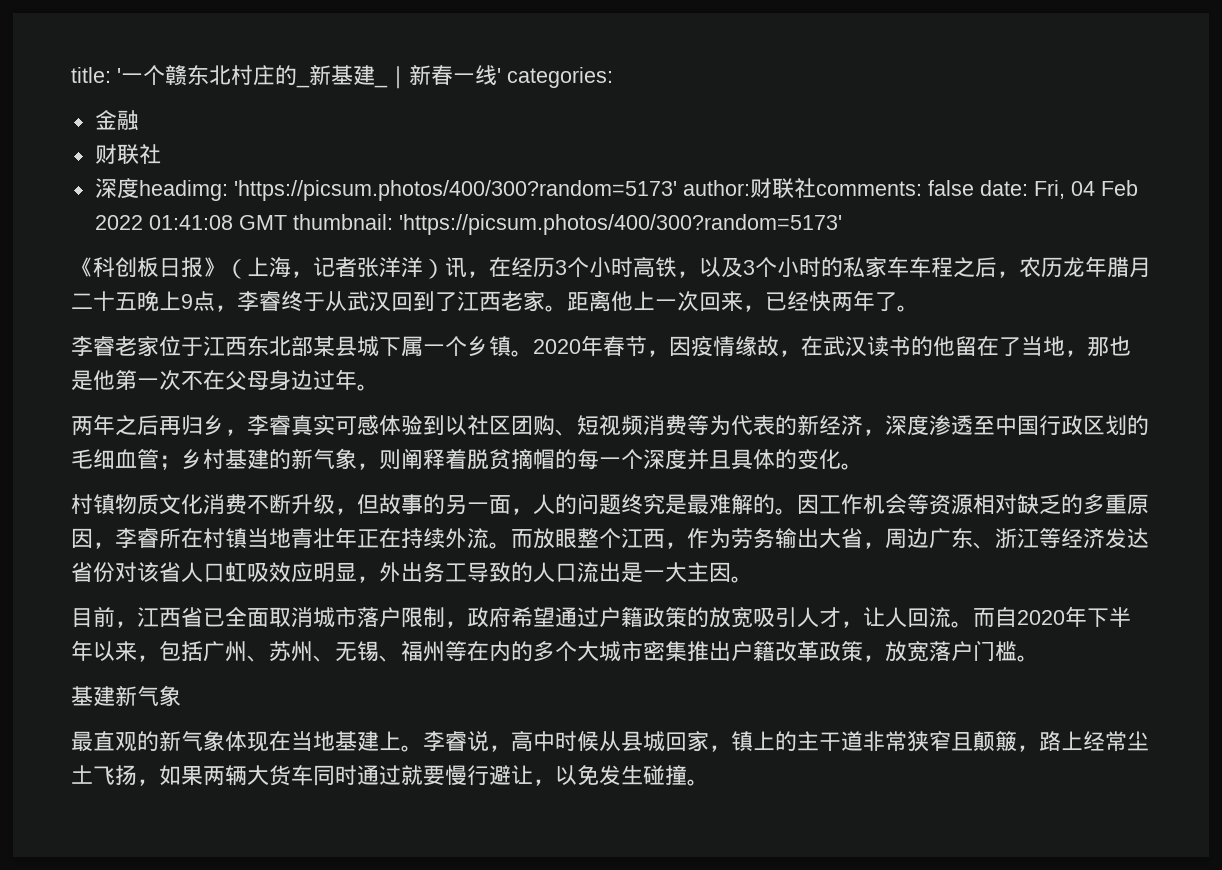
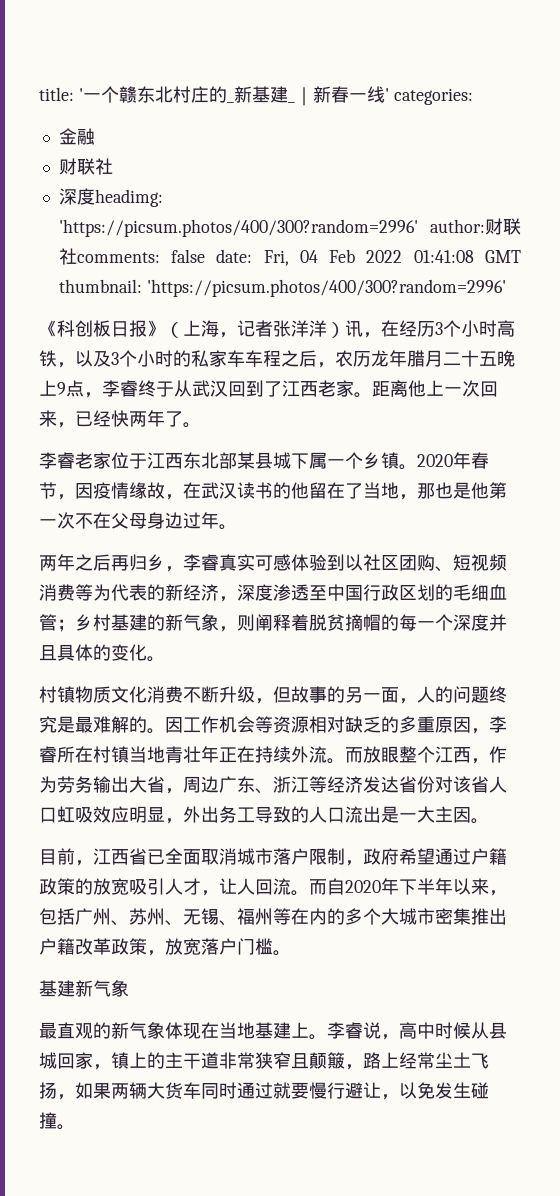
- 深度headimg: 'https://picsum.photos/400/300?random=5173' author:财联社comments: false date: Fri, 04 Feb 2022 01:41:08 GMT thumbnail: 'https://picsum.photos/400/300?random=5173'
+ 深度headimg: 'https://picsum.photos/400/300?random=2996' author:财联社comments: false date: Fri, 04 Feb 2022 01:41:08 GMT thumbnail: 'https://picsum.photos/400/300?random=2996'

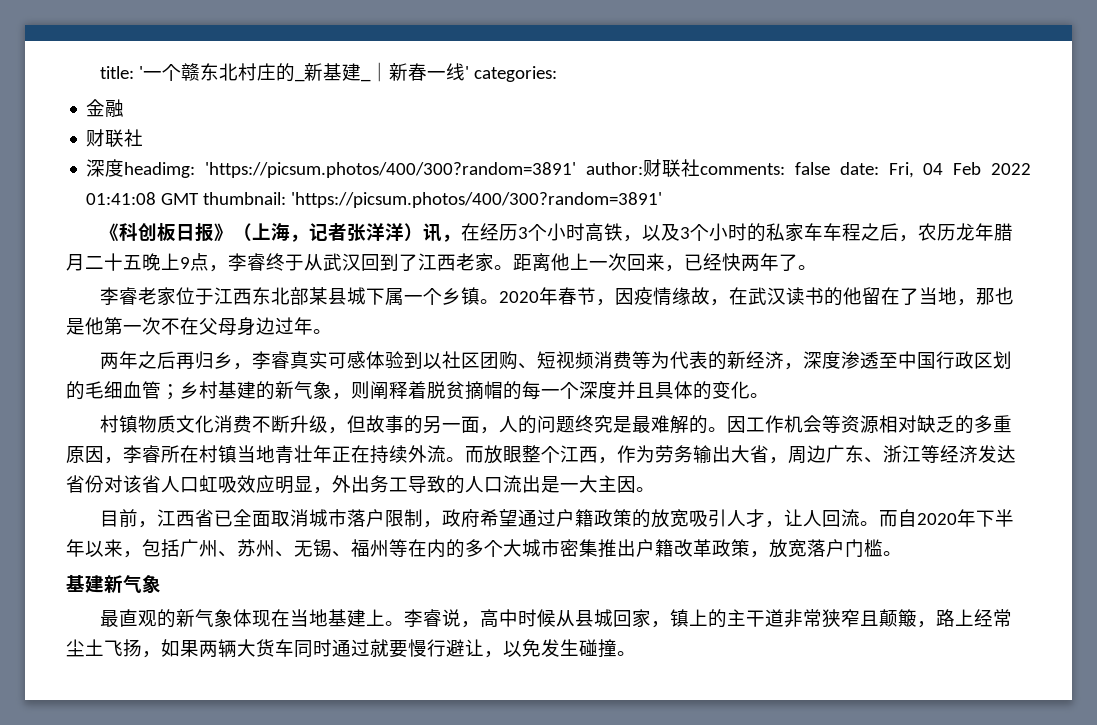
- 深度headimg: 'https://picsum.photos/400/300?random=2996' author:财联社comments: false date: Fri, 04 Feb 2022 01:41:08 GMT thumbnail: 'https://picsum.photos/400/300?random=2996'
+ 深度headimg: 'https://picsum.photos/400/300?random=3891' author:财联社comments: false date: Fri, 04 Feb 2022 01:41:08 GMT thumbnail: 'https://picsum.photos/400/300?random=3891'

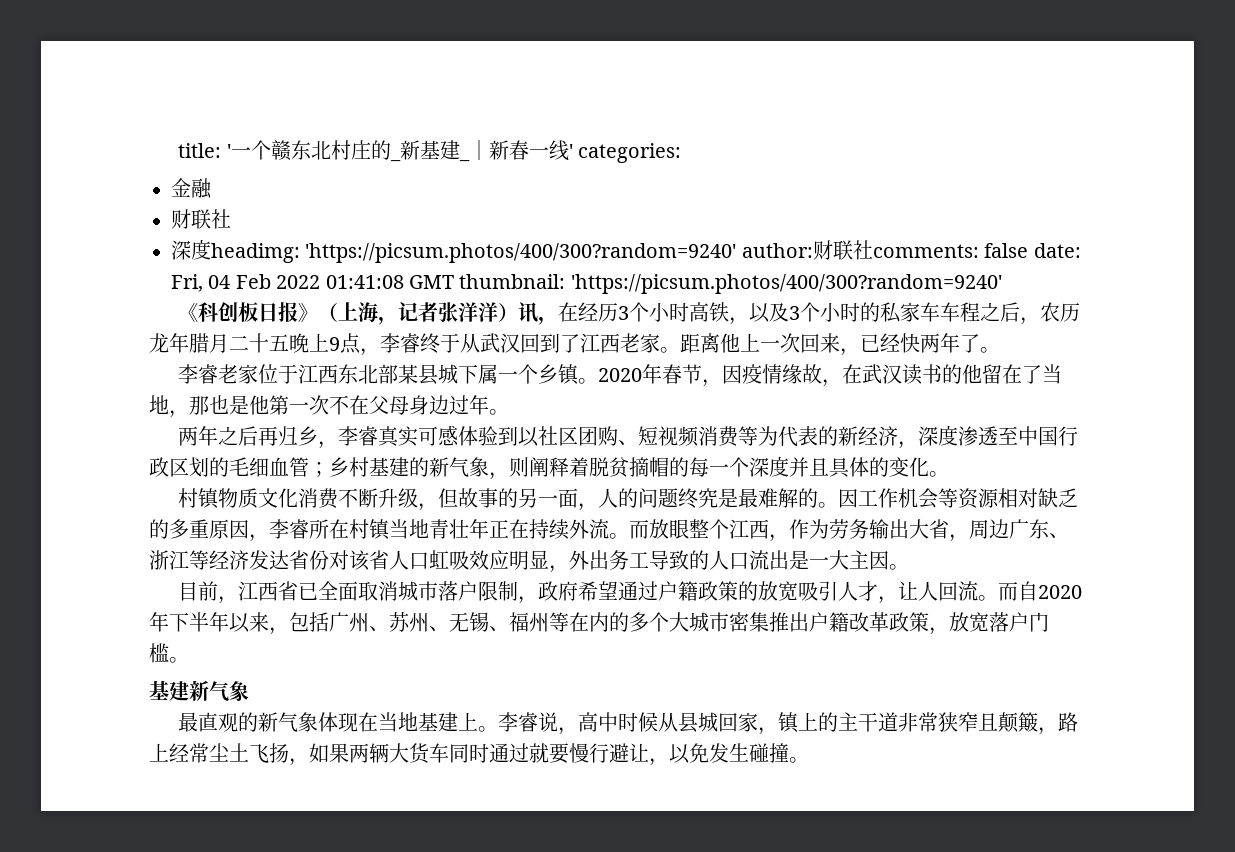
- 深度headimg: 'https://picsum.photos/400/300?random=3891' author:财联社comments: false date: Fri, 04 Feb 2022 01:41:08 GMT thumbnail: 'https://picsum.photos/400/300?random=3891'
+ 深度headimg: 'https://picsum.photos/400/300?random=9240' author:财联社comments: false date: Fri, 04 Feb 2022 01:41:08 GMT thumbnail: 'https://picsum.photos/400/300?random=9240'

